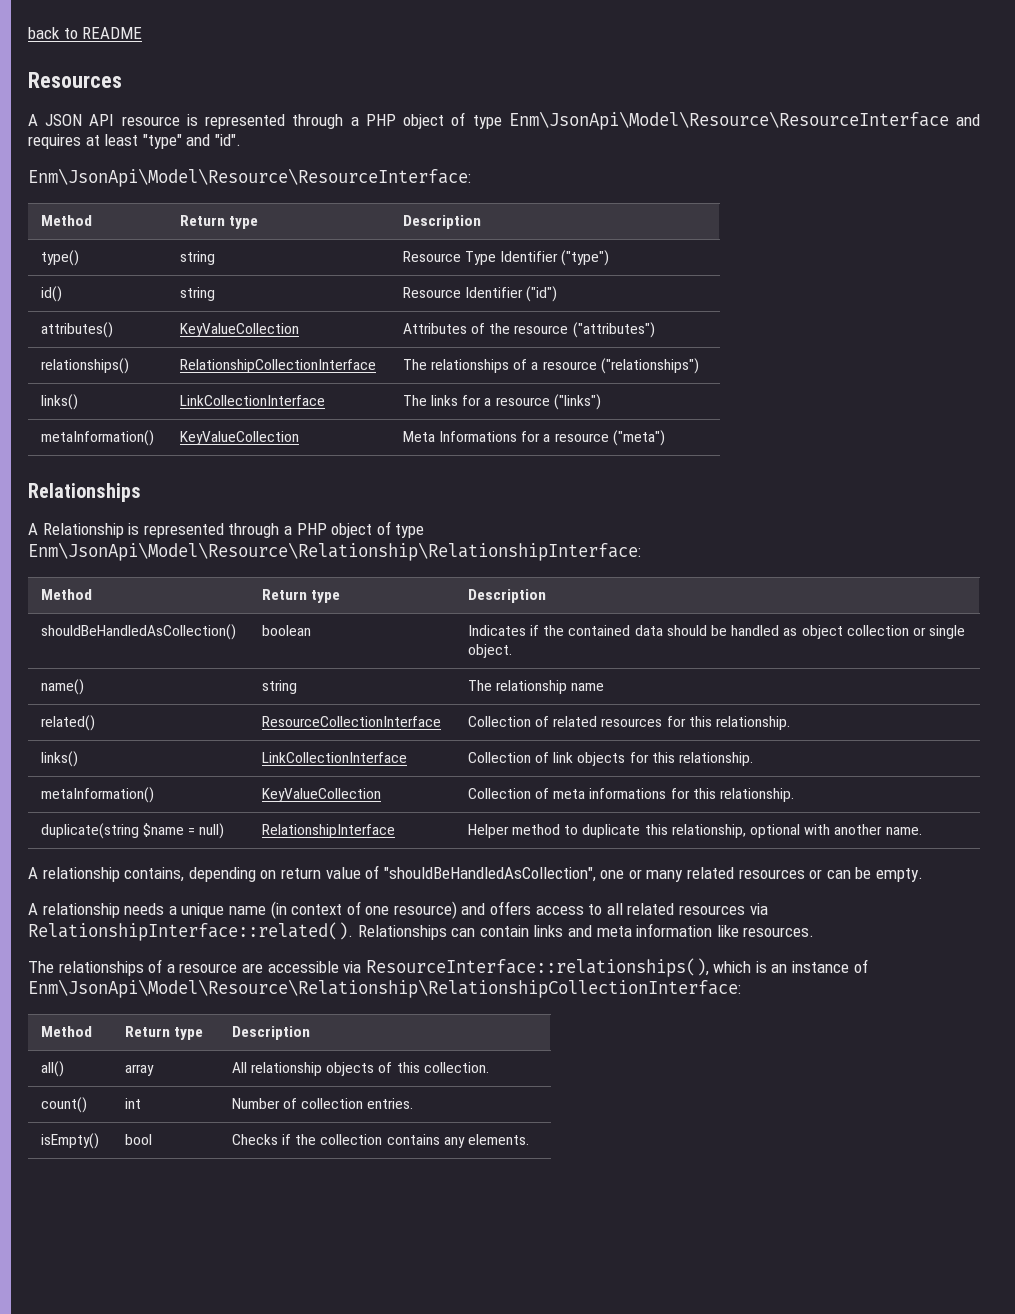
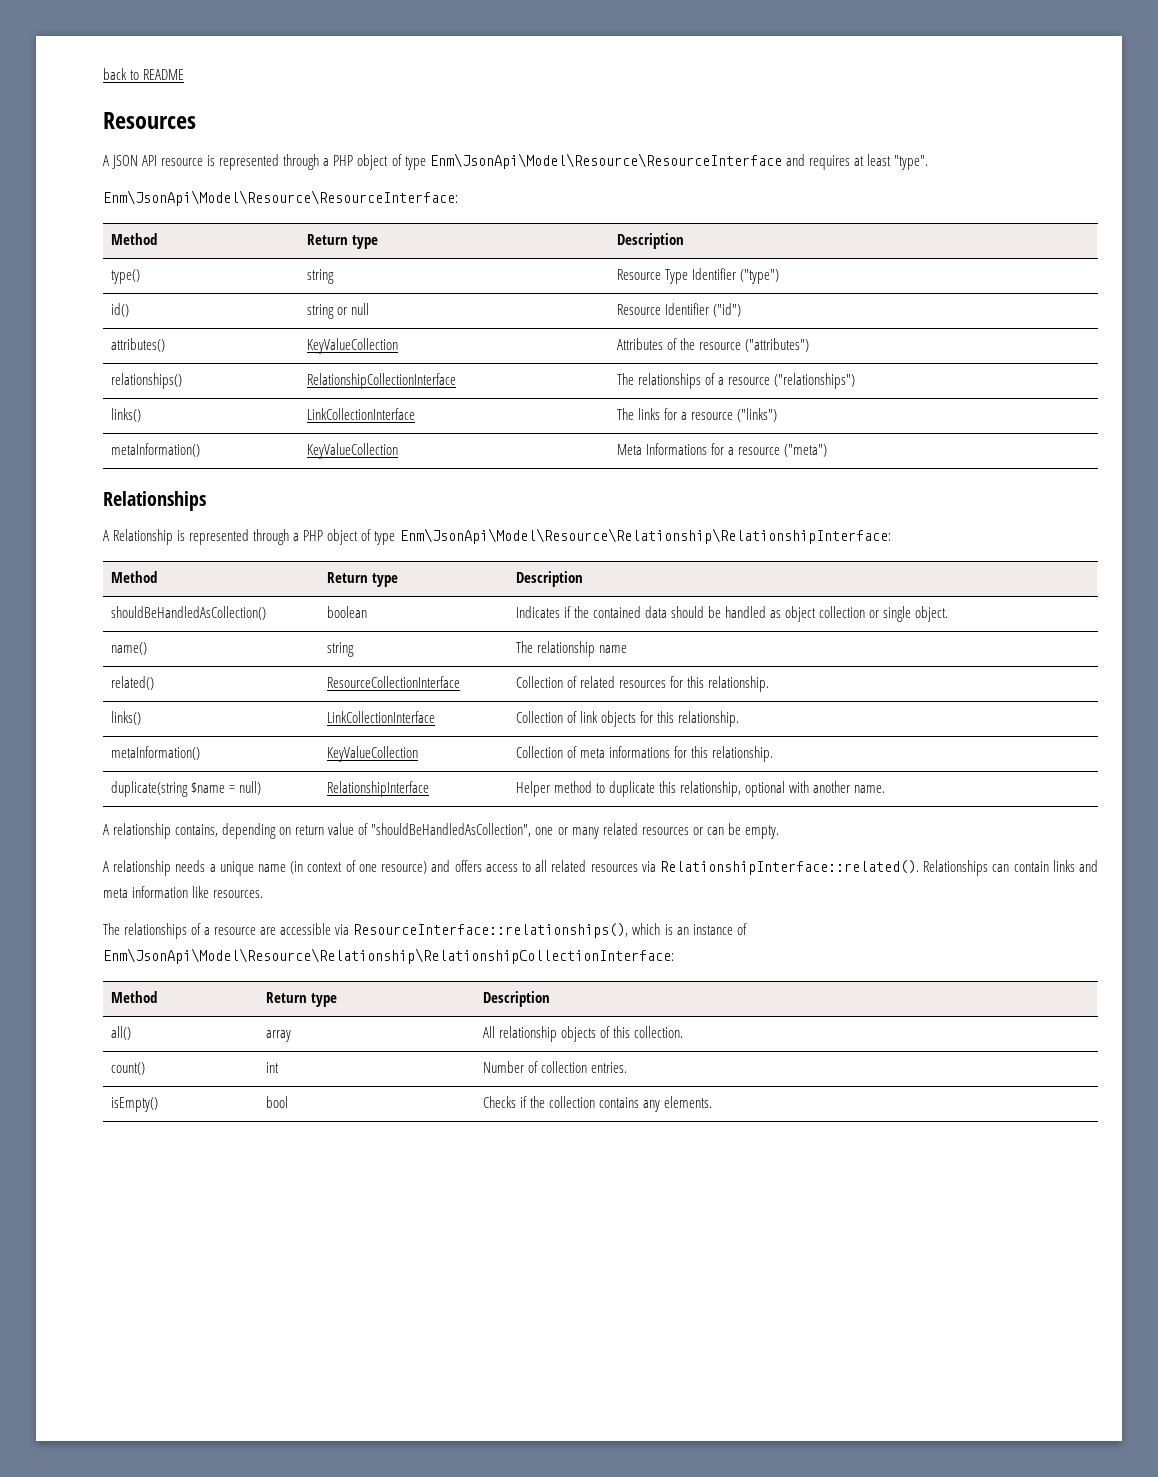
- A JSON API resource is represented through a PHP object of type Enm\JsonApi\Model\Resource\ResourceInterface and requires at least "type" and "id".
+ A JSON API resource is represented through a PHP object of type Enm\JsonApi\Model\Resource\ResourceInterface and requires at least "type".
- id() | string | Resource Identifier ("id")
+ id() | string or null | Resource Identifier ("id")

